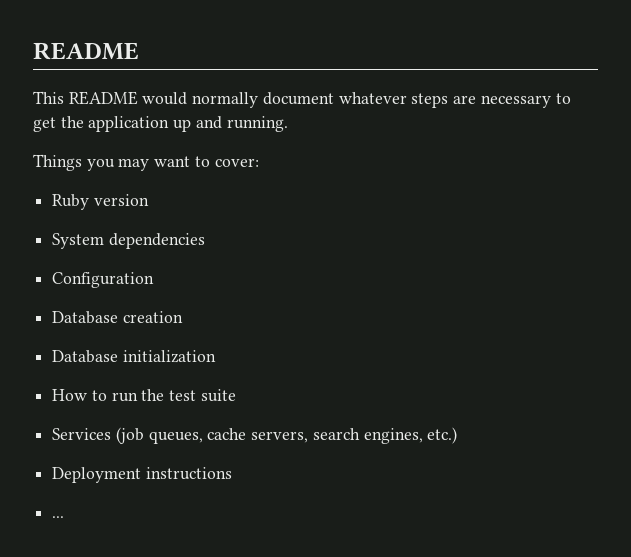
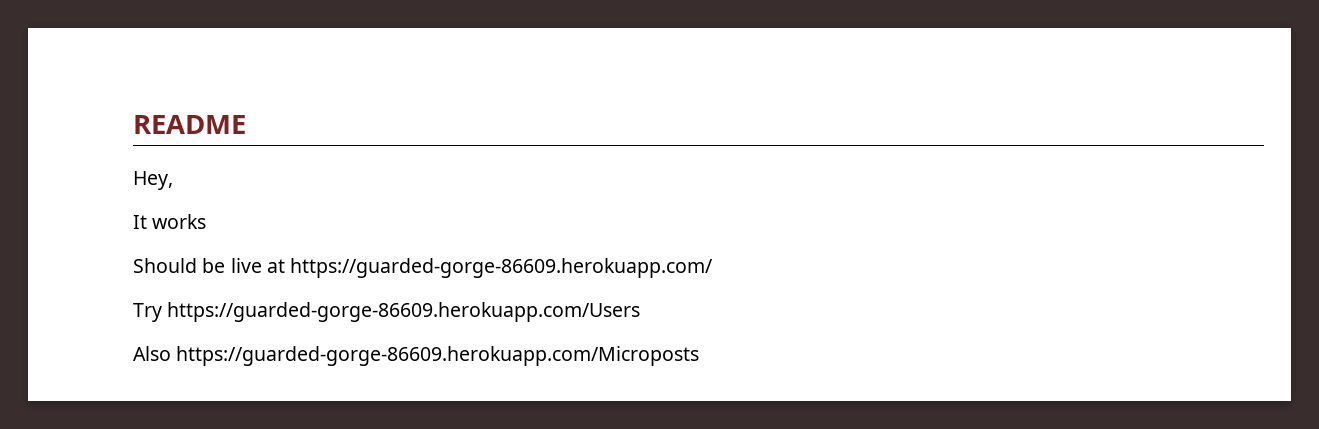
- This README would normally document whatever steps are necessary to get the application up and running.
- Things you may want to cover:
- Ruby version
- System dependencies
- Configuration
- Database creation
- Database initialization
- How to run the test suite
- Services (job queues, cache servers, search engines, etc.)
- Deployment instructions
- ...
+ Hey,
+ It works
+ Should be live at https://guarded-gorge-86609.herokuapp.com/
+ Try https://guarded-gorge-86609.herokuapp.com/Users
+ Also https://guarded-gorge-86609.herokuapp.com/Microposts

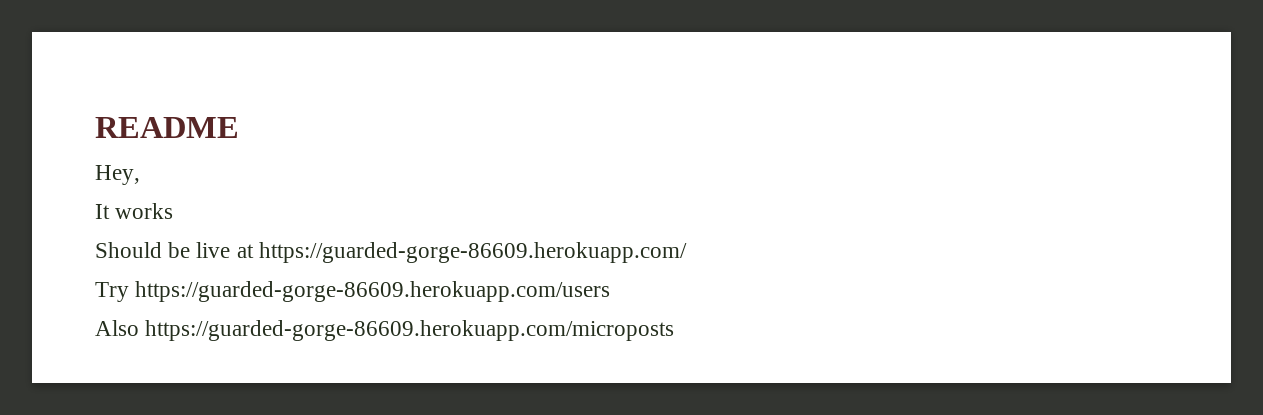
- Try https://guarded-gorge-86609.herokuapp.com/Users
+ Try https://guarded-gorge-86609.herokuapp.com/users
- Also https://guarded-gorge-86609.herokuapp.com/Microposts
+ Also https://guarded-gorge-86609.herokuapp.com/microposts

